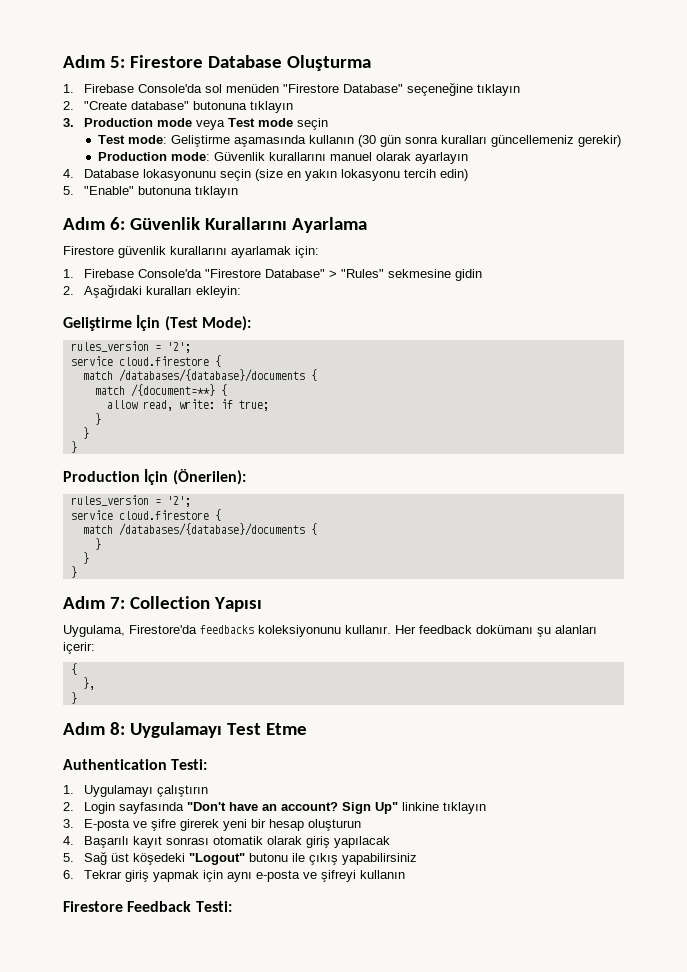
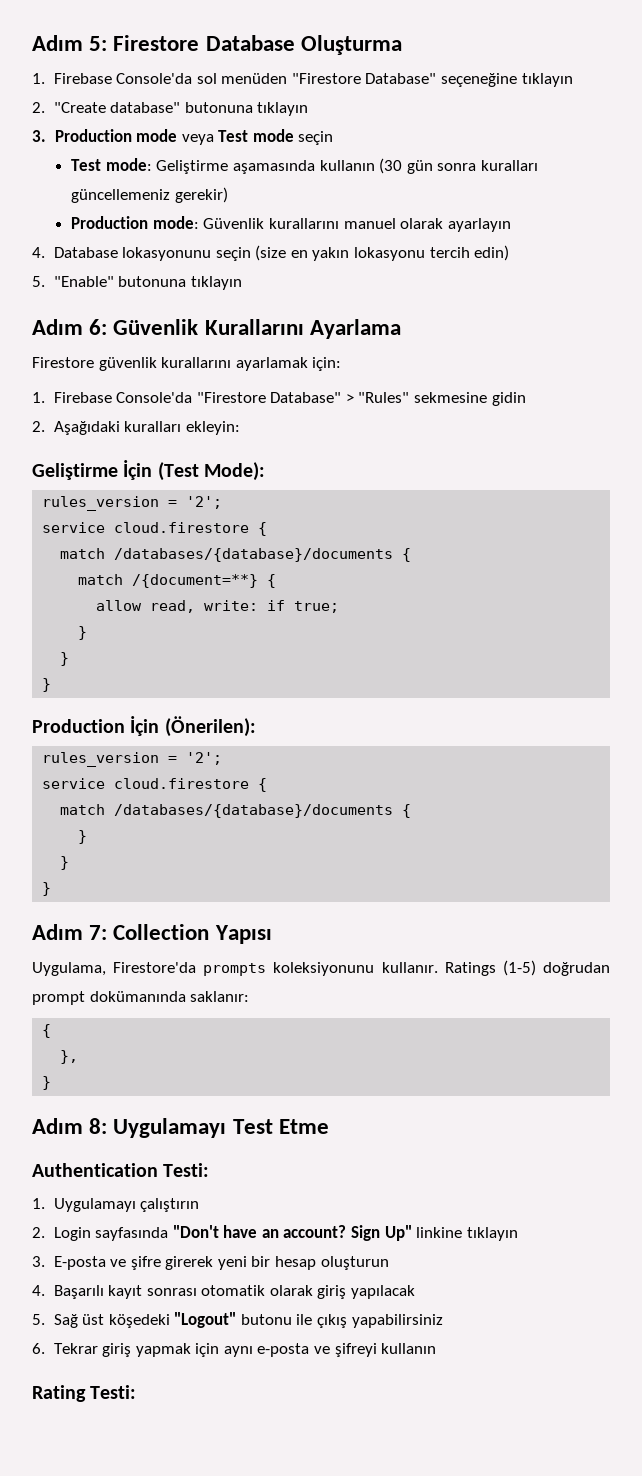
- Uygulama, Firestore'da feedbacks koleksiyonunu kullanır.
+ Uygulama, Firestore'da prompts koleksiyonunu kullanır.
- Her feedback dokümanı şu alanları içerir:
+ Ratings (1-5) doğrudan prompt dokümanında saklanır:
- Firestore Feedback Testi:
+ Rating Testi:

